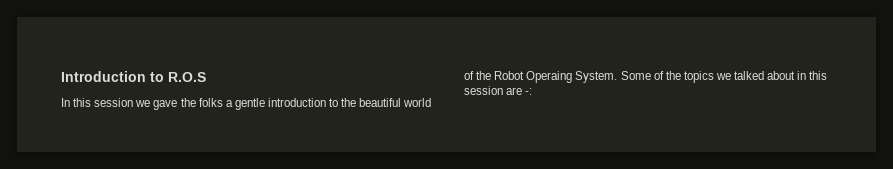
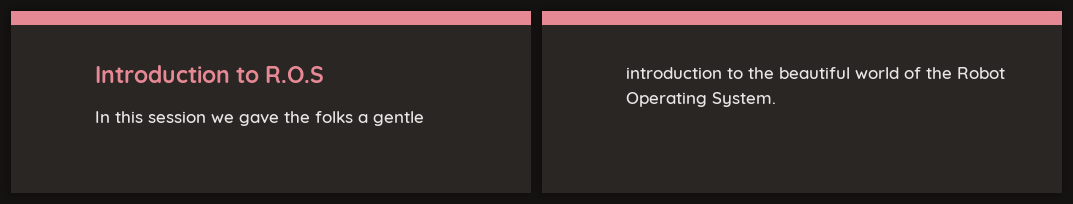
- In this session we gave the folks a gentle introduction to the beautiful world of the Robot Operaing System. Some of the topics we talked about in this session are -:
+ In this session we gave the folks a gentle introduction to the beautiful world of the Robot Operating System.

